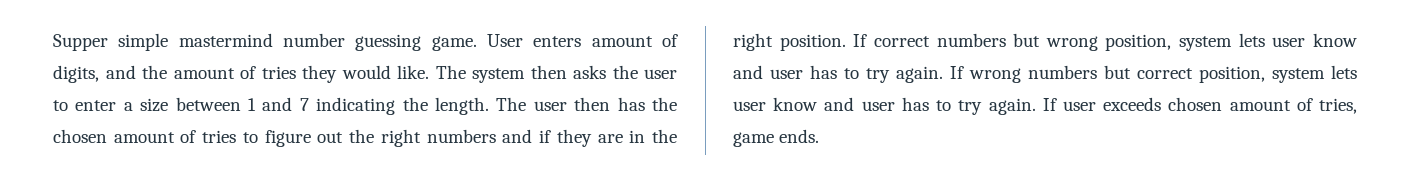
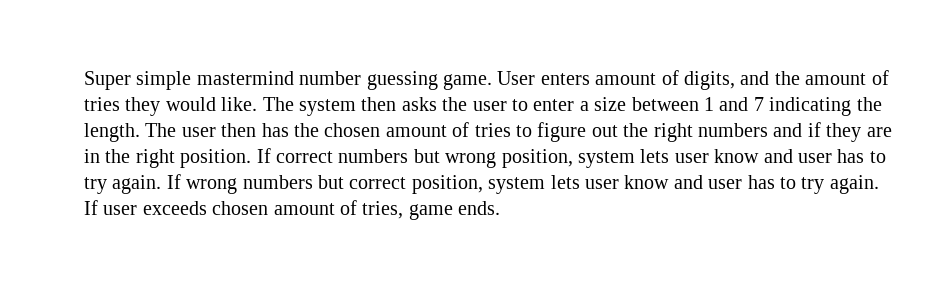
- Supper simple mastermind number guessing game.
+ Super simple mastermind number guessing game.

